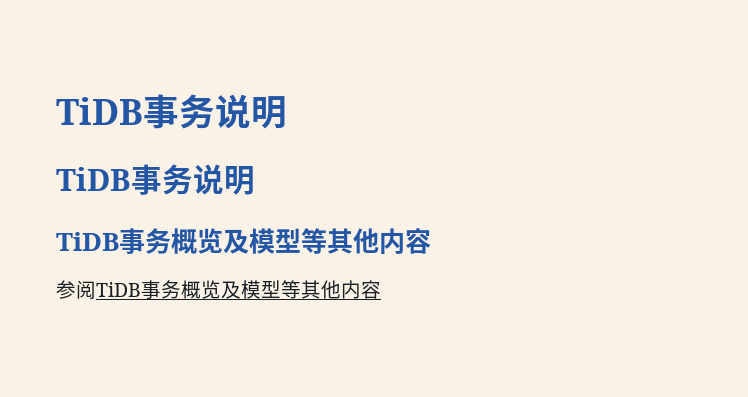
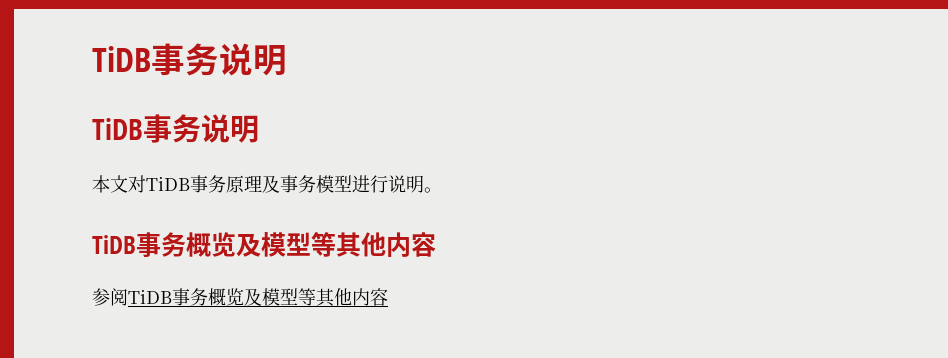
+ 本文对TiDB事务原理及事务模型进行说明。

